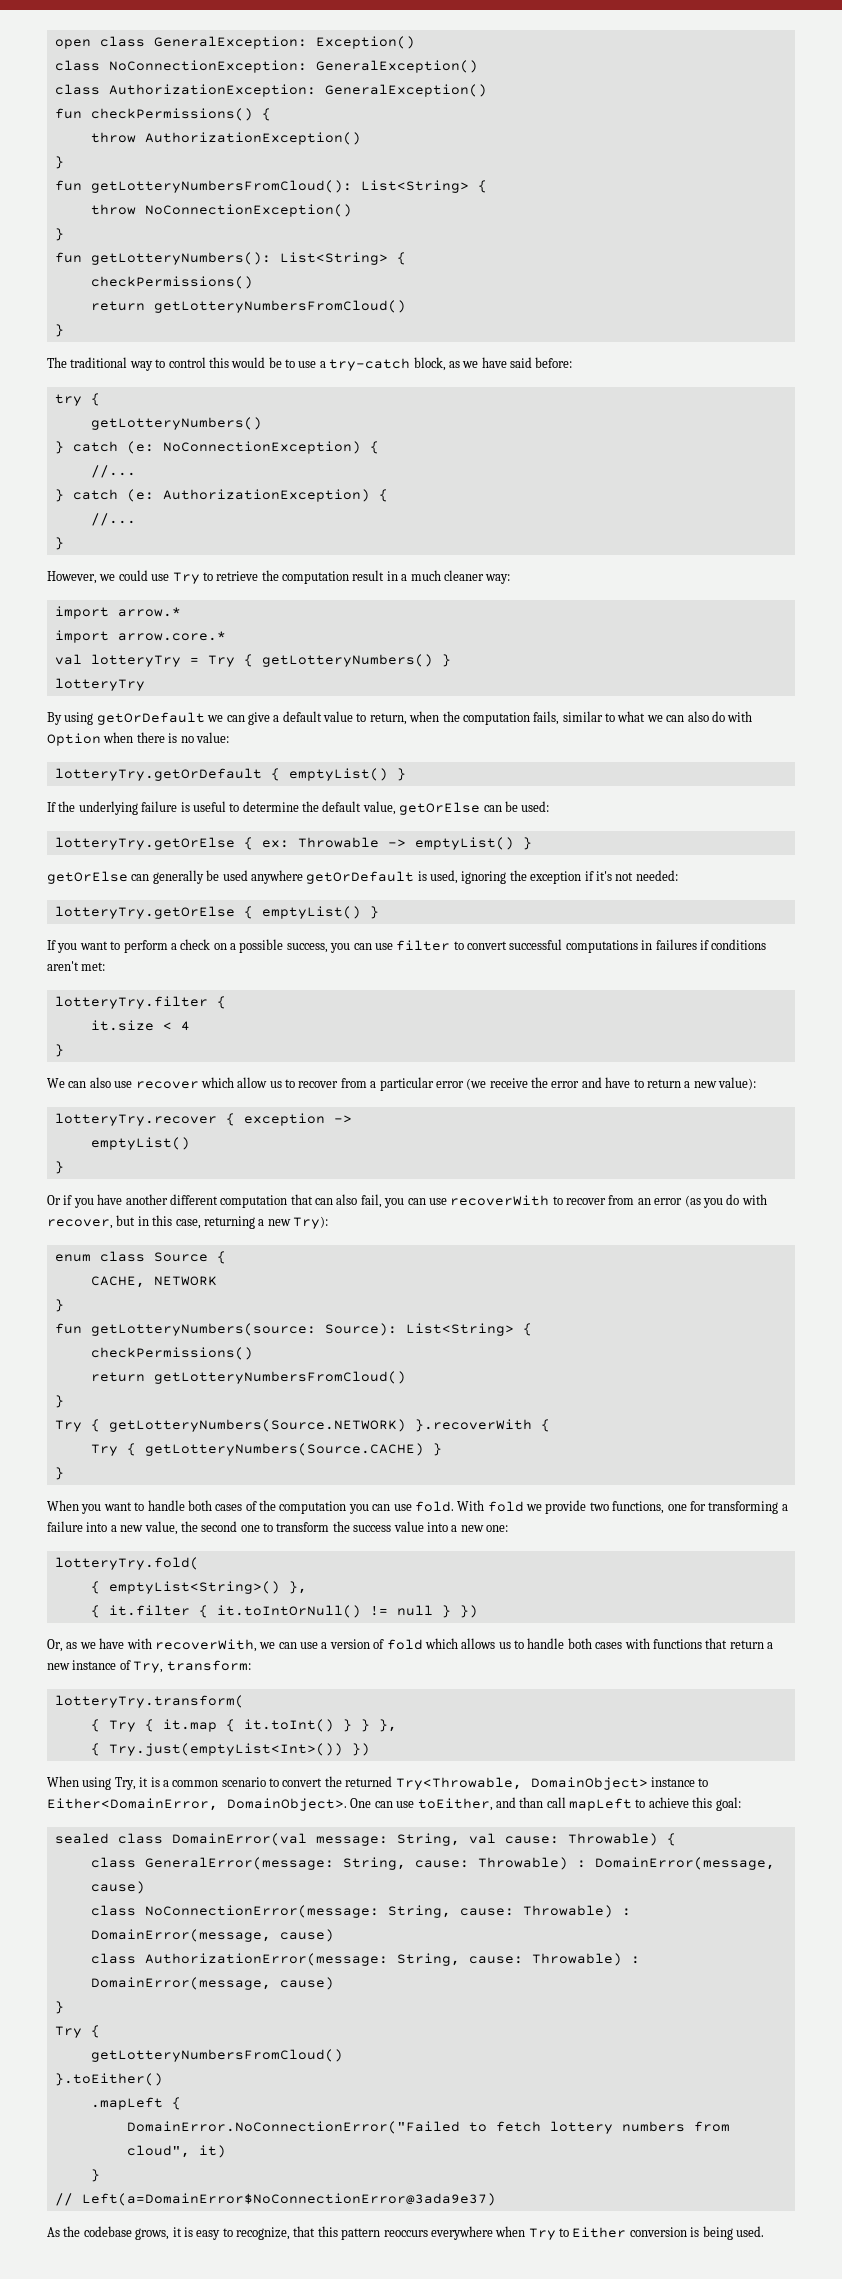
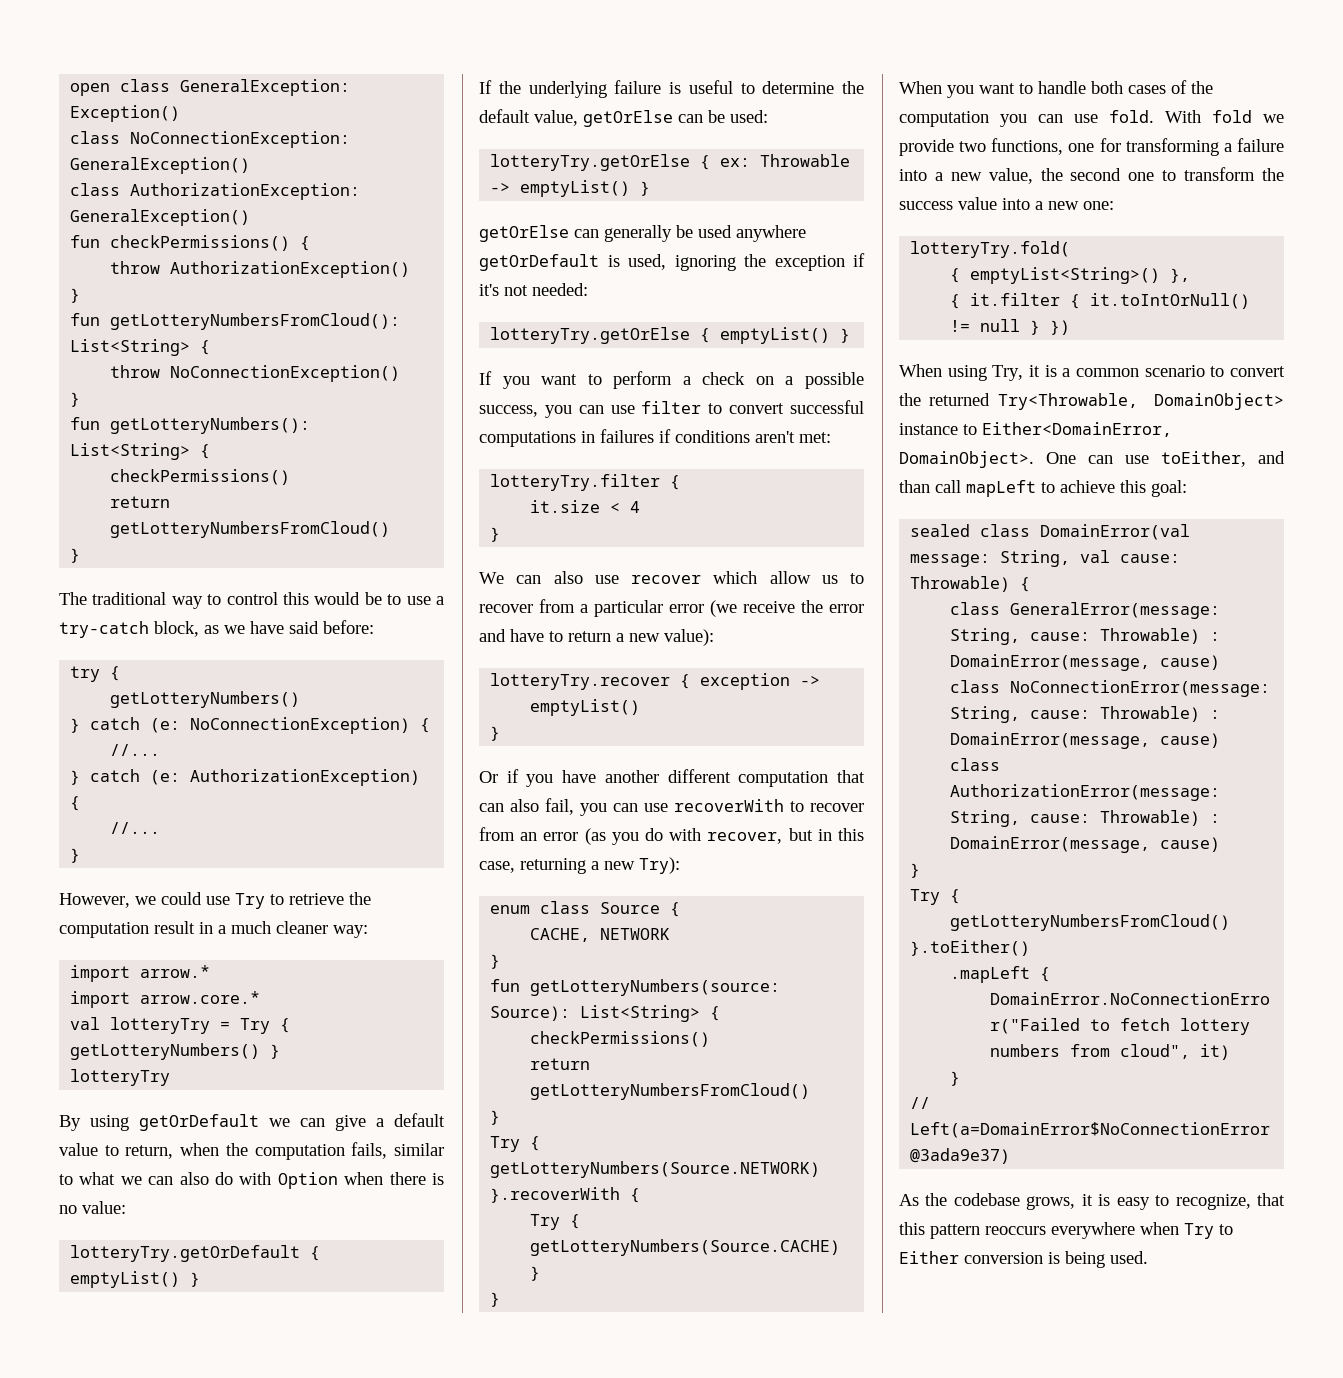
- Or, as we have with recoverWith, we can use a version of fold which allows us to handle both cases with functions that return a new instance of Try, transform:
- lotteryTry.transform(
- { Try { it.map { it.toInt() } } },
- { Try.just(emptyList<Int>()) })

